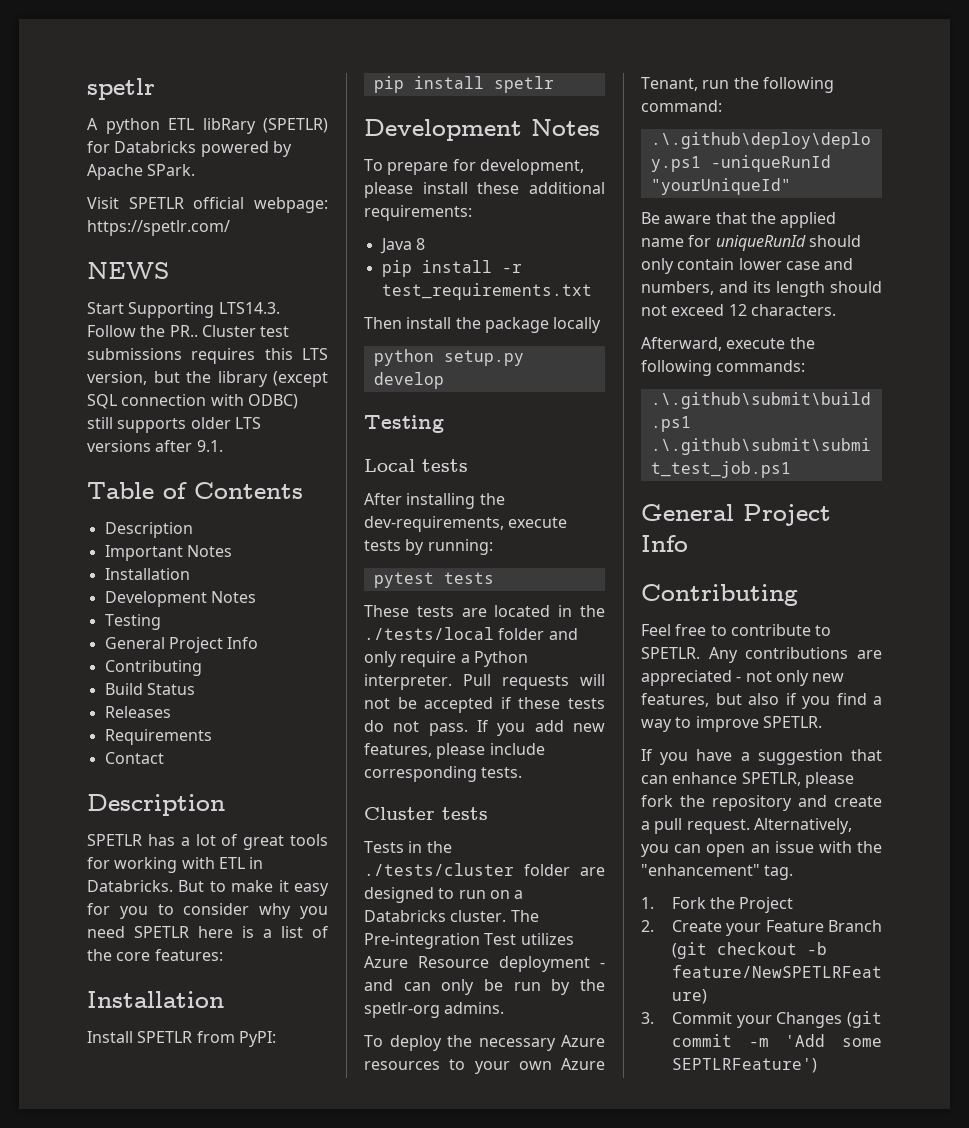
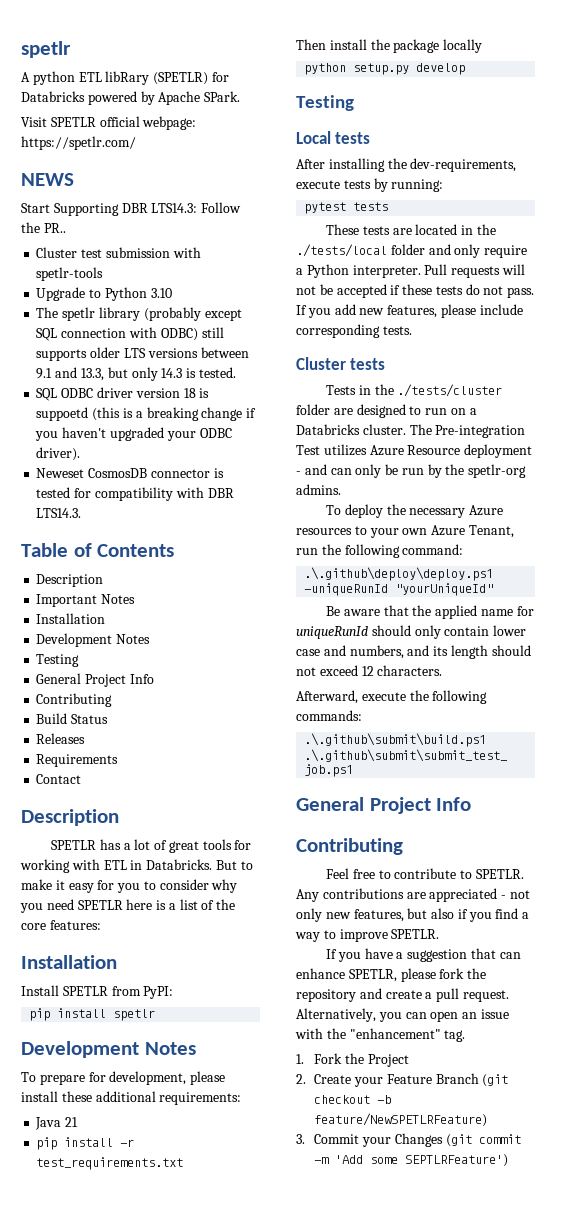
- Start Supporting LTS14.3. Follow the PR.. Cluster test submissions requires this LTS version, but the library (except SQL connection with ODBC) still supports older LTS versions after 9.1.
+ Start Supporting DBR LTS14.3: Follow the PR..
+ Cluster test submission with spetlr-tools
+ Upgrade to Python 3.10
+ The spetlr library (probably except SQL connection with ODBC) still supports older LTS versions between 9.1 and 13.3, but only 14.3 is tested.
+ SQL ODBC driver version 18 is suppoetd (this is a breaking change if you haven't upgraded your ODBC driver).
+ Neweset CosmosDB connector is tested for compatibility with DBR LTS14.3.
- Java 8
+ Java 21

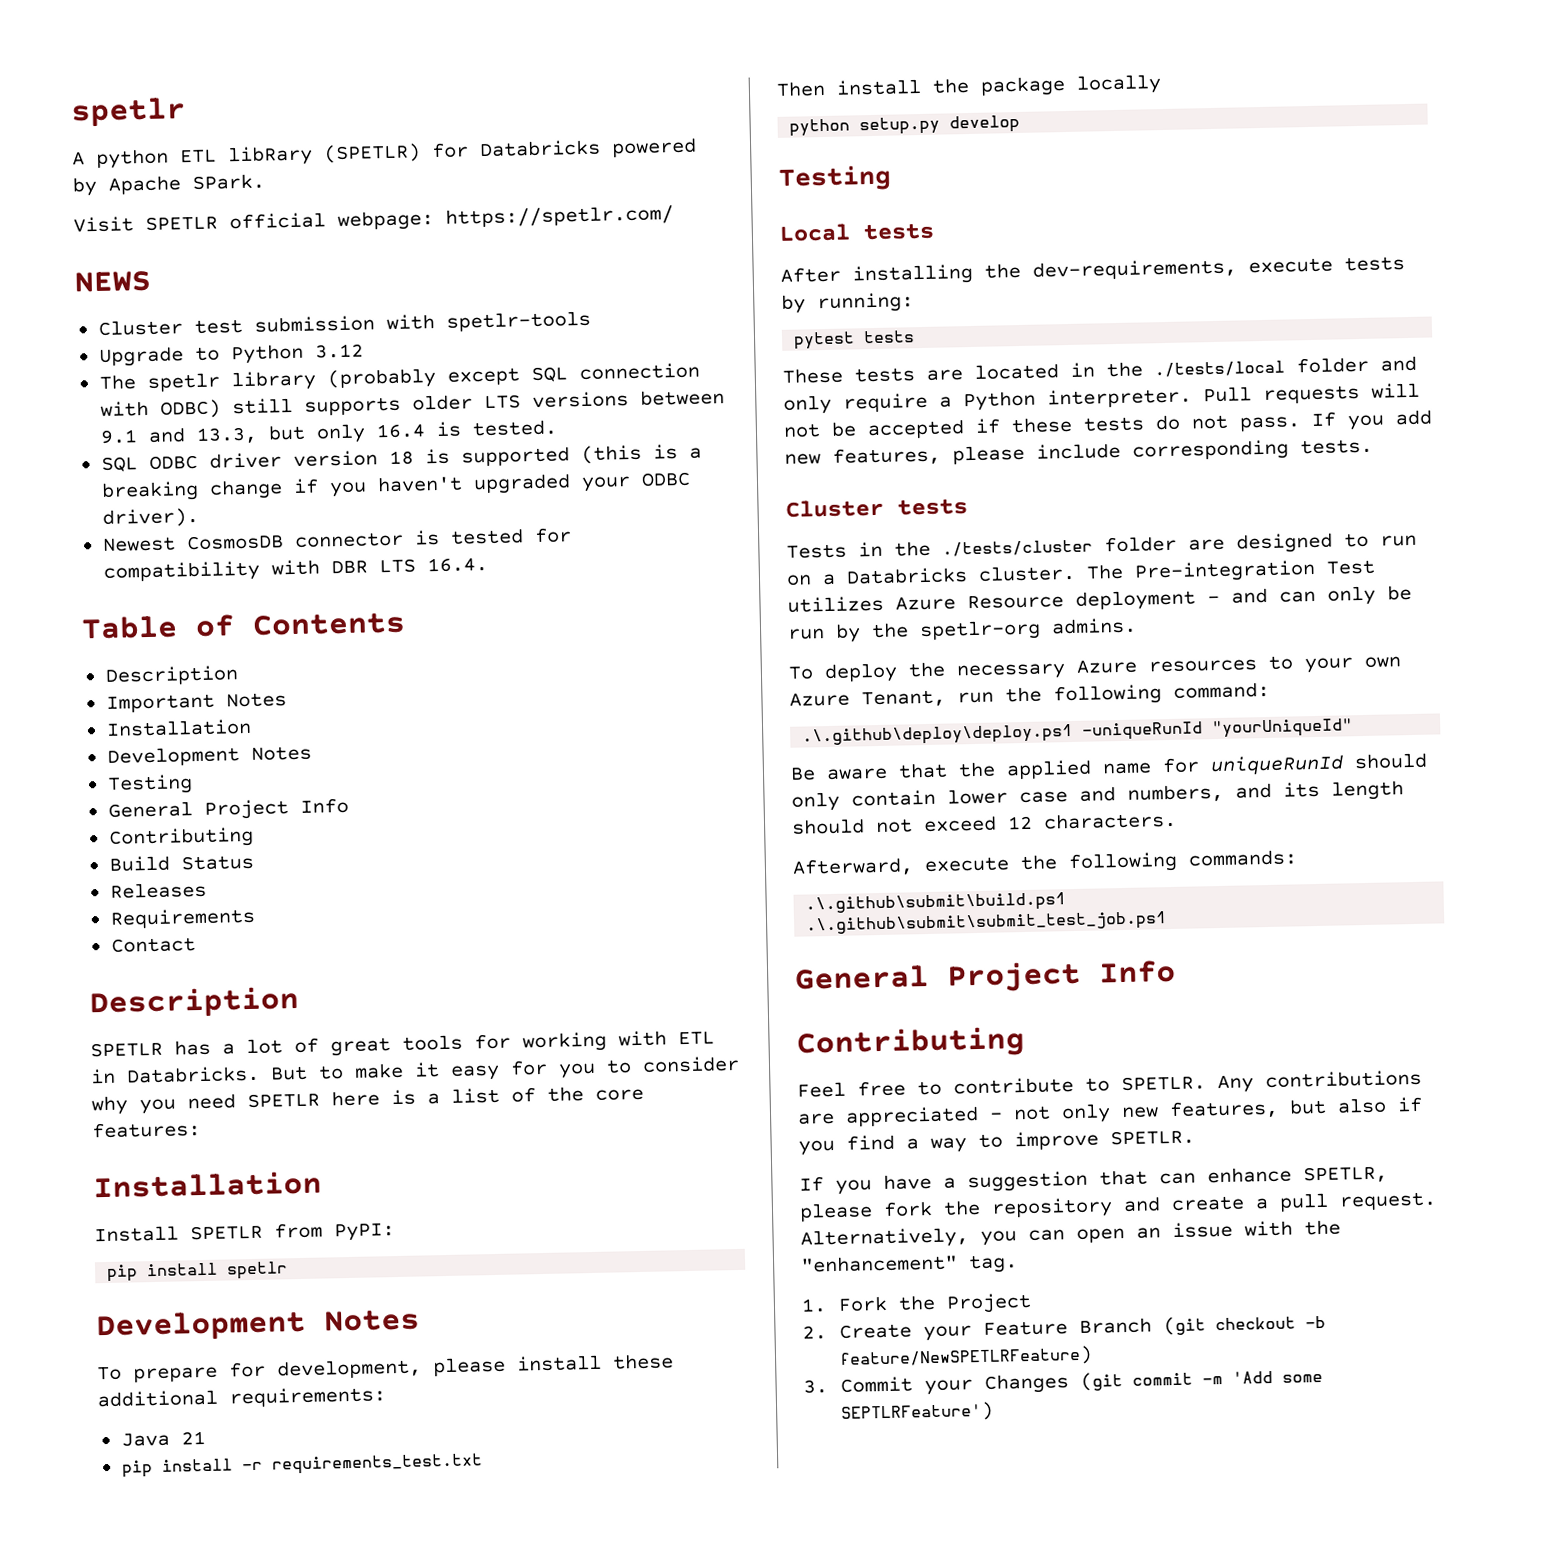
- Start Supporting DBR LTS14.3: Follow the PR..
- Upgrade to Python 3.10
+ Upgrade to Python 3.12
- The spetlr library (probably except SQL connection with ODBC) still supports older LTS versions between 9.1 and 13.3, but only 14.3 is tested.
+ The spetlr library (probably except SQL connection with ODBC) still supports older LTS versions between 9.1 and 13.3, but only 16.4 is tested.
- SQL ODBC driver version 18 is suppoetd (this is a breaking change if you haven't upgraded your ODBC driver).
+ SQL ODBC driver version 18 is supported (this is a breaking change if you haven't upgraded your ODBC driver).
- Neweset CosmosDB connector is tested for compatibility with DBR LTS14.3.
+ Newest CosmosDB connector is tested for compatibility with DBR LTS 16.4.
- pip install -r test_requirements.txt
+ pip install -r requirements_test.txt

